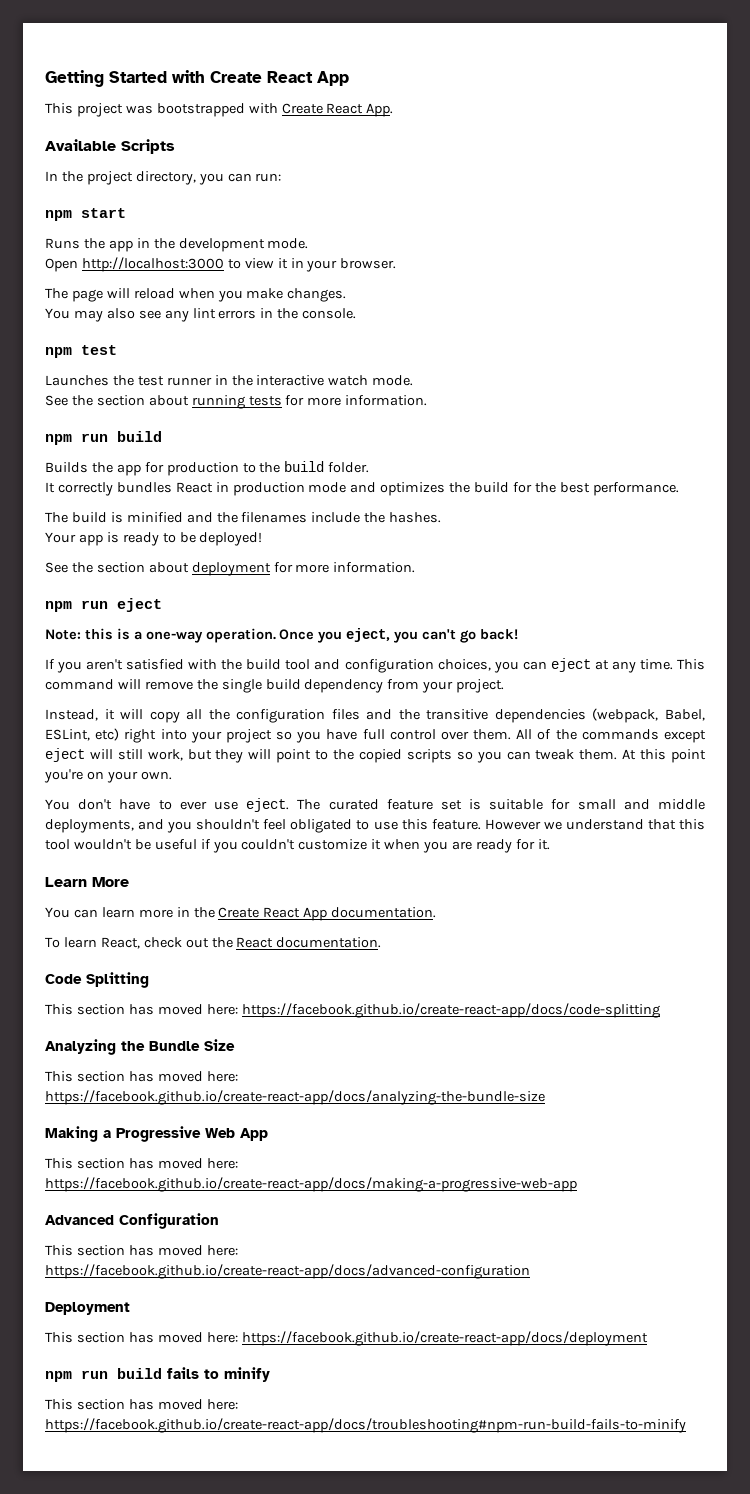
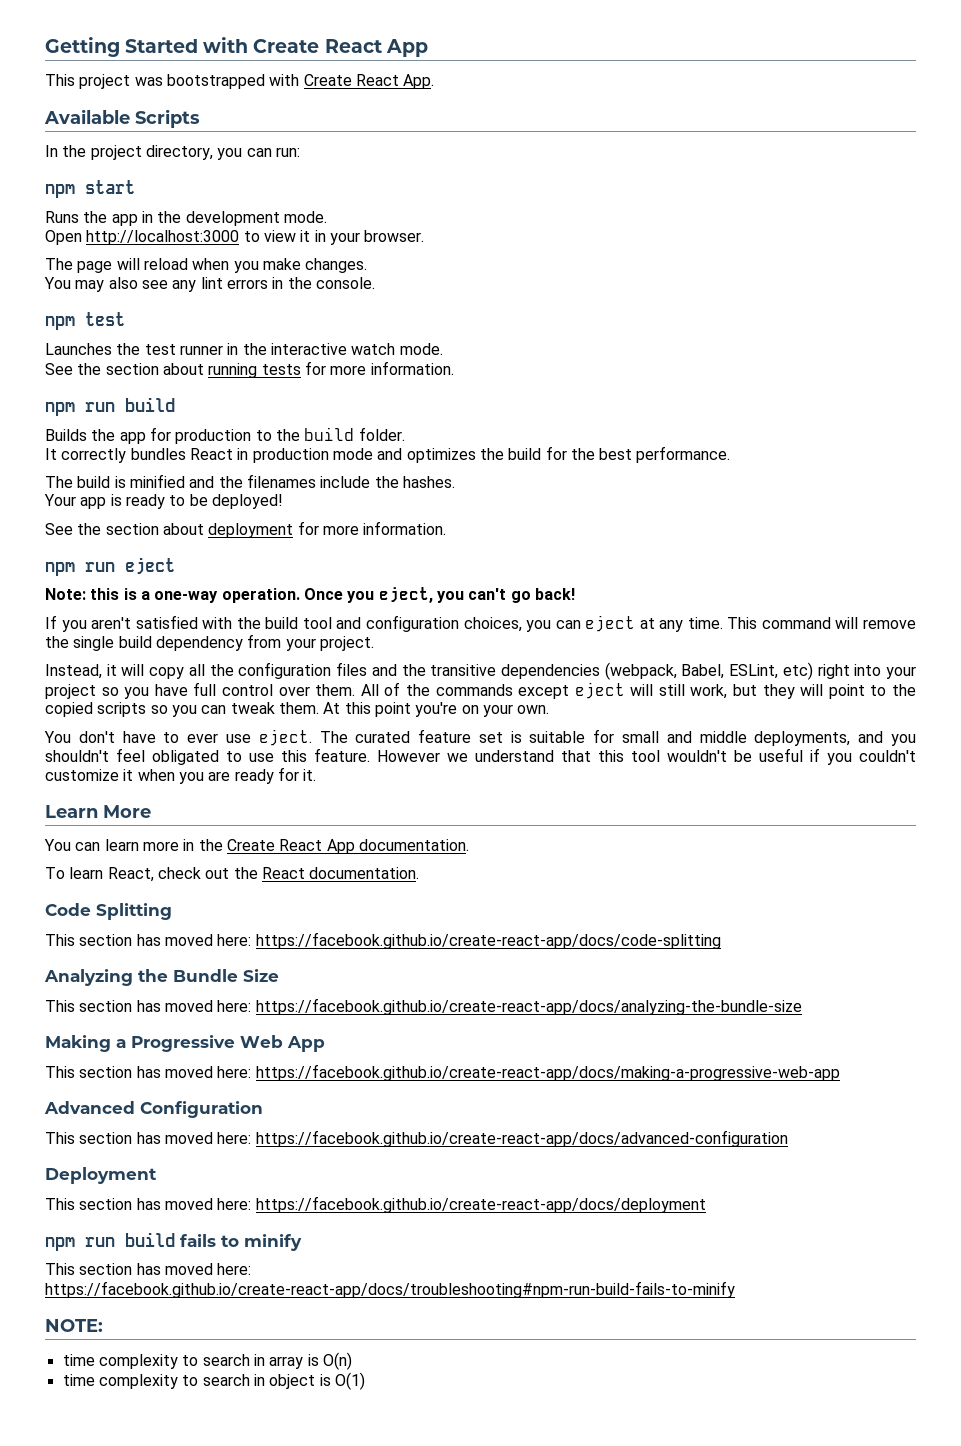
+ NOTE:
+ time complexity to search in array is O(n)
+ time complexity to search in object is O(1)

